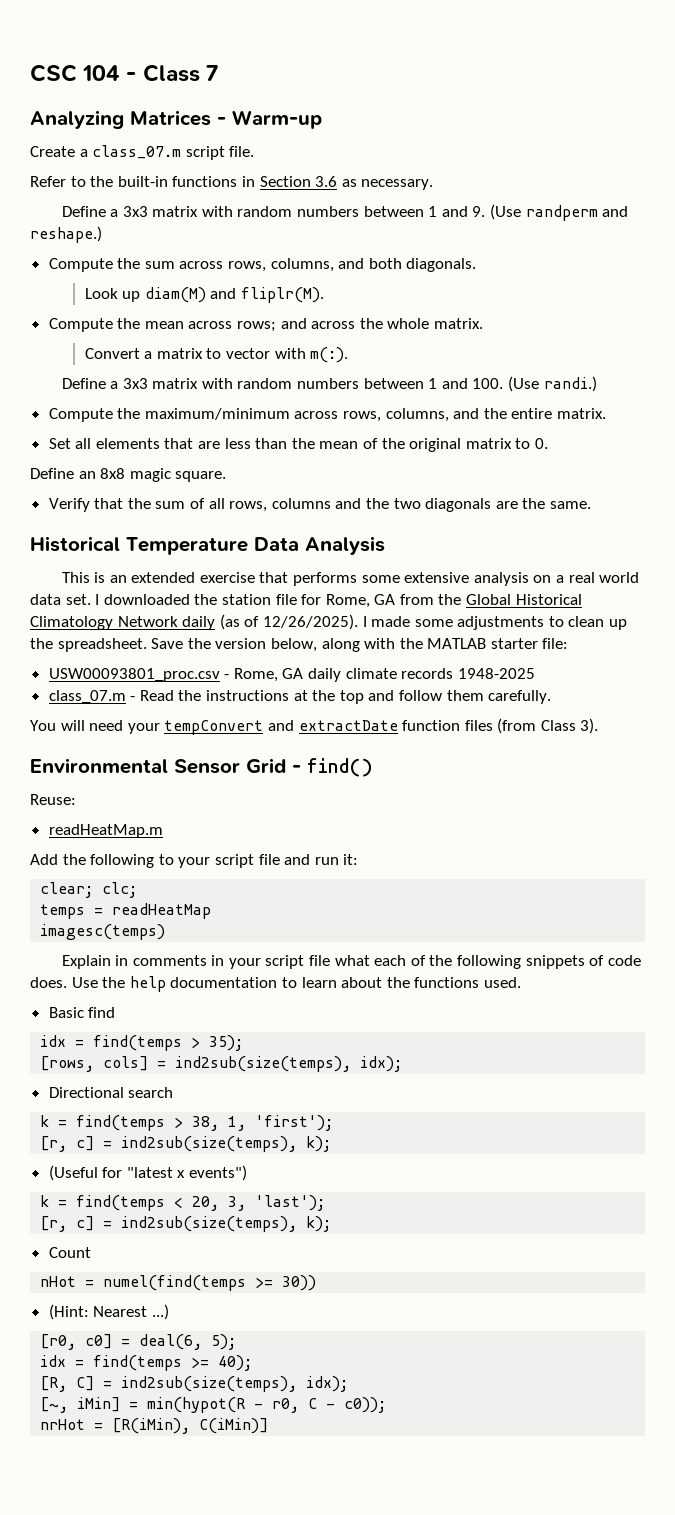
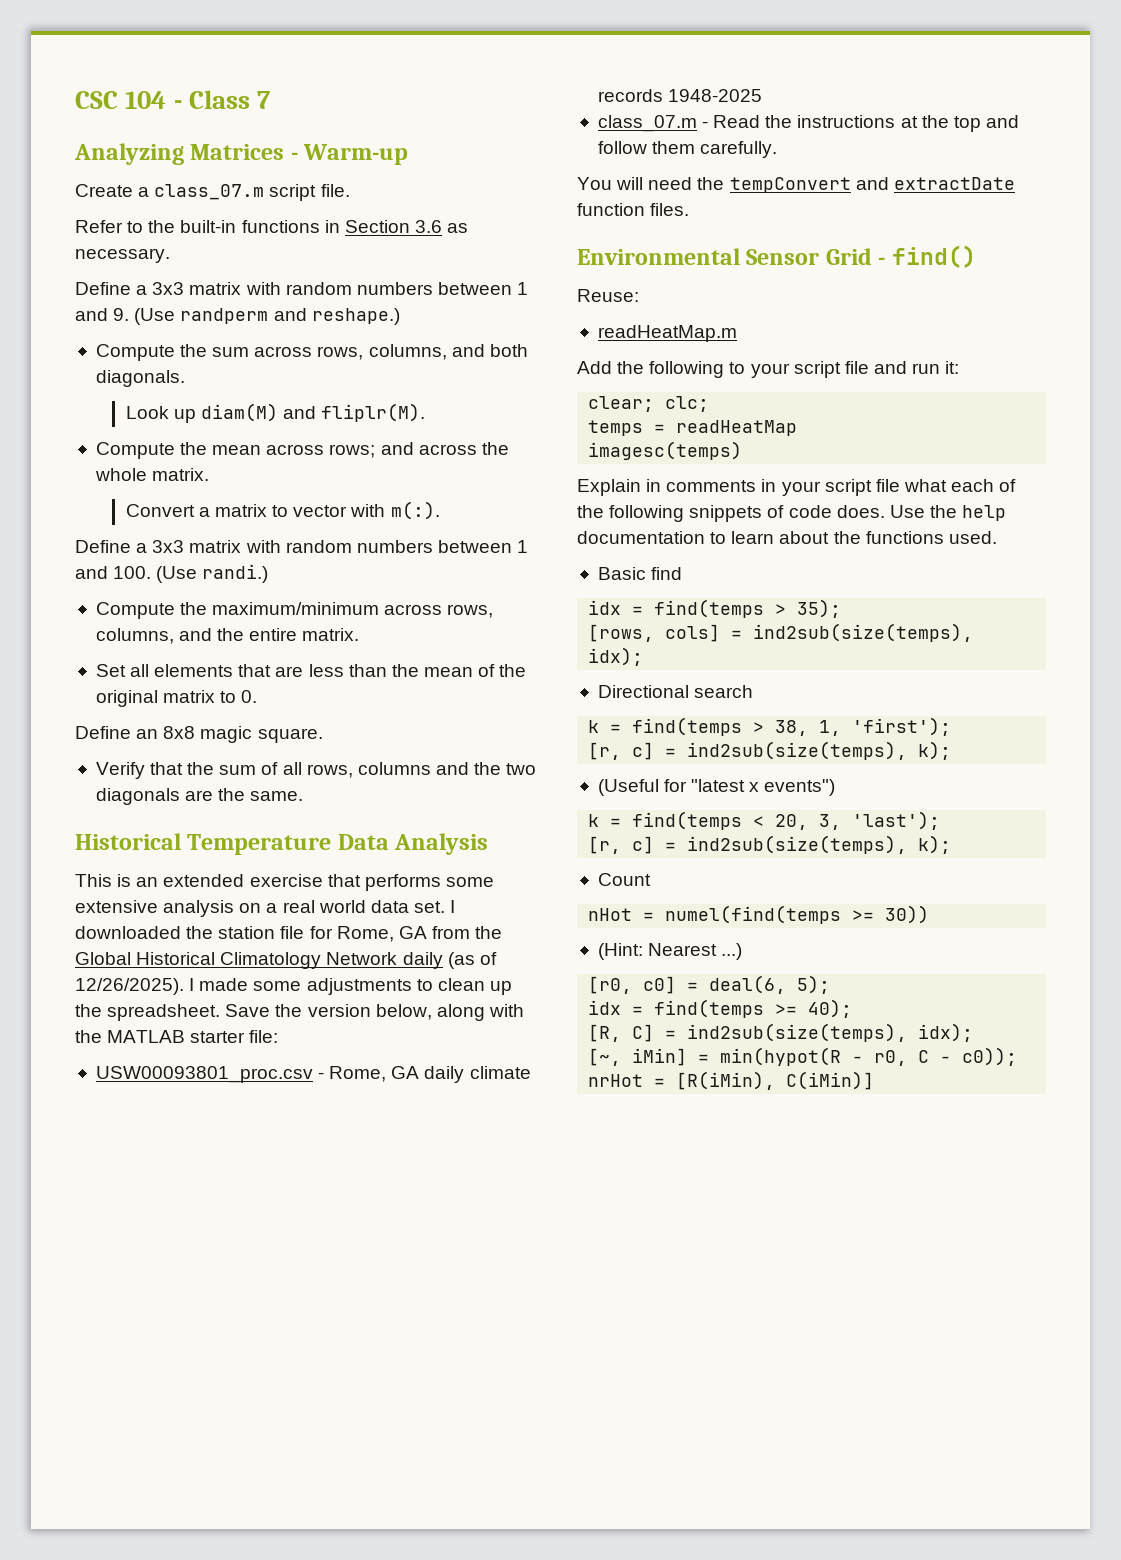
- You will need your tempConvert and extractDate function files (from Class 3).
+ You will need the tempConvert and extractDate function files.

